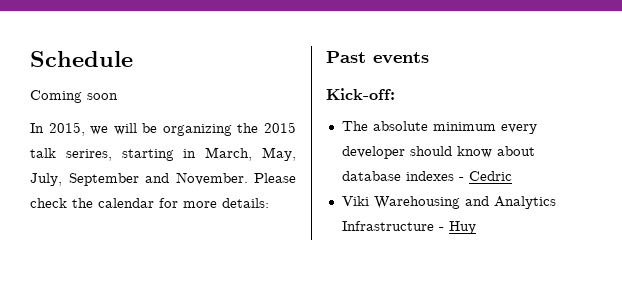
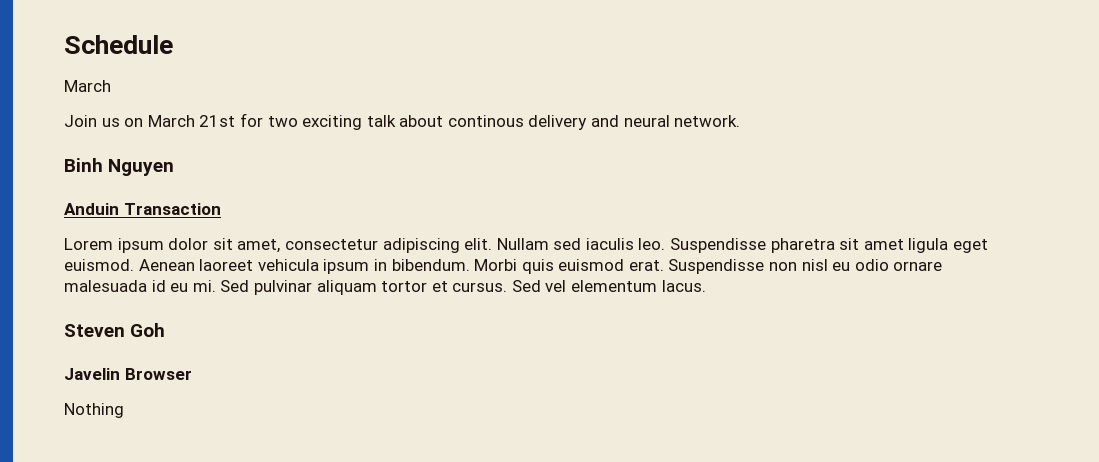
  Schedule
- Coming soon
- In 2015, we will be organizing the 2015 talk serires, starting in March, May, July, September and November. Please check the calendar for more details:
- Past events
- Kick-off:
- The absolute minimum every developer should know about database indexes - Cedric
- Viki Warehousing and Analytics Infrastructure - Huy
+ March
+ Join us on March 21st for two exciting talk about continous delivery and neural network.
+ Binh Nguyen
+ Anduin Transaction
+ Lorem ipsum dolor sit amet, consectetur adipiscing elit. Nullam sed iaculis leo. Suspendisse pharetra sit amet ligula eget euismod. Aenean laoreet vehicula ipsum in bibendum. Morbi quis euismod erat. Suspendisse non nisl eu odio ornare malesuada id eu mi. Sed pulvinar aliquam tortor et cursus. Sed vel elementum lacus.
+ Steven Goh
+ Javelin Browser
+ Nothing

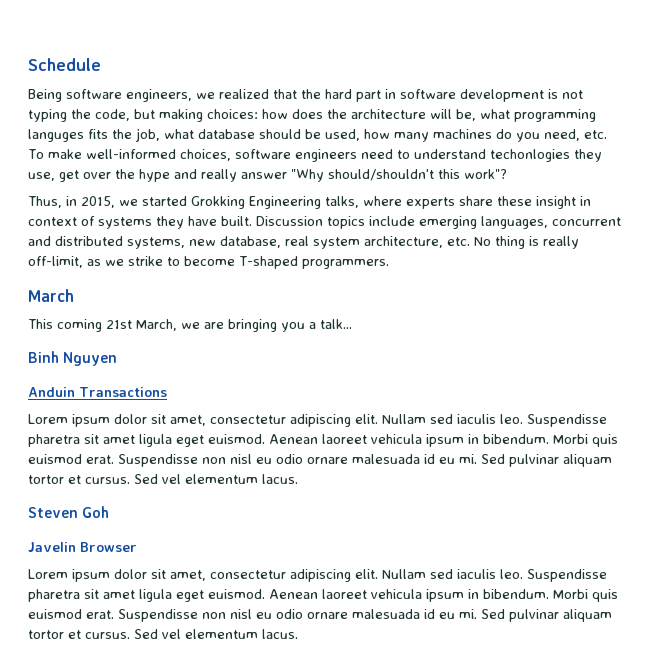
  Schedule
+ Being software engineers, we realized that the hard part in software development is not typing the code, but making choices: how does the architecture will be, what programming languges fits the job, what database should be used, how many machines do you need, etc. To make well-informed choices, software engineers need to understand techonlogies they use, get over the hype and really answer "Why should/shouldn't this work"?
+ Thus, in 2015, we started Grokking Engineering talks, where experts share these insight in context of systems they have built. Discussion topics include emerging languages, concurrent and distributed systems, new database, real system architecture, etc. No thing is really off-limit, as we strike to become T-shaped programmers.
  March
- Join us on March 21st for two exciting talk about continous delivery and neural network.
+ This coming 21st March, we are bringing you a talk...
- Anduin Transaction
+ Anduin Transactions
  Javelin Browser
- Nothing
+ Lorem ipsum dolor sit amet, consectetur adipiscing elit. Nullam sed iaculis leo. Suspendisse pharetra sit amet ligula eget euismod. Aenean laoreet vehicula ipsum in bibendum. Morbi quis euismod erat. Suspendisse non nisl eu odio ornare malesuada id eu mi. Sed pulvinar aliquam tortor et cursus. Sed vel elementum lacus.

